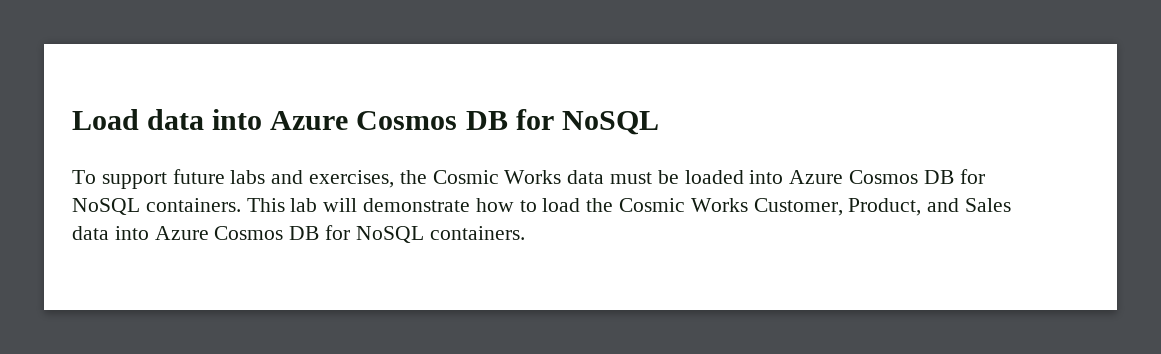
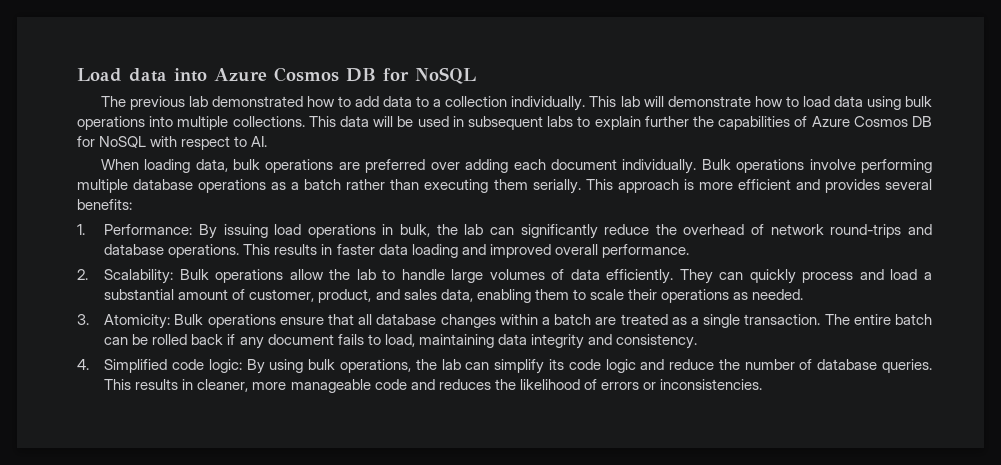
- To support future labs and exercises, the Cosmic Works data must be loaded into Azure Cosmos DB for NoSQL containers.
+ The previous lab demonstrated how to add data to a collection individually.
- This lab will demonstrate how to load the Cosmic Works Customer, Product, and Sales data into Azure Cosmos DB for NoSQL containers.
+ This lab will demonstrate how to load data using bulk operations into multiple collections. This data will be used in subsequent labs to explain further the capabilities of Azure Cosmos DB for NoSQL with respect to AI.
+ When loading data, bulk operations are preferred over adding each document individually. Bulk operations involve performing multiple database operations as a batch rather than executing them serially. This approach is more efficient and provides several benefits:
+ 1. Performance: By issuing load operations in bulk, the lab can significantly reduce the overhead of network round-trips and database operations. This results in faster data loading and improved overall performance.
+ 2. Scalability: Bulk operations allow the lab to handle large volumes of data efficiently. They can quickly process and load a substantial amount of customer, product, and sales data, enabling them to scale their operations as needed.
+ 3. Atomicity: Bulk operations ensure that all database changes within a batch are treated as a single transaction. The entire batch can be rolled back if any document fails to load, maintaining data integrity and consistency.
+ 4. Simplified code logic: By using bulk operations, the lab can simplify its code logic and reduce the number of database queries. This results in cleaner, more manageable code and reduces the likelihood of errors or inconsistencies.

